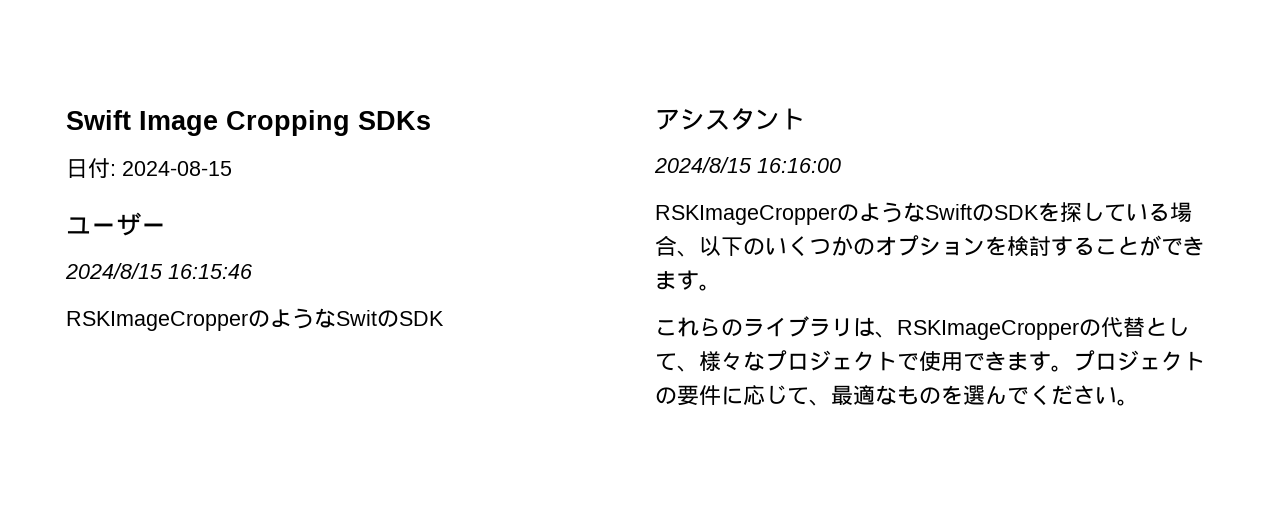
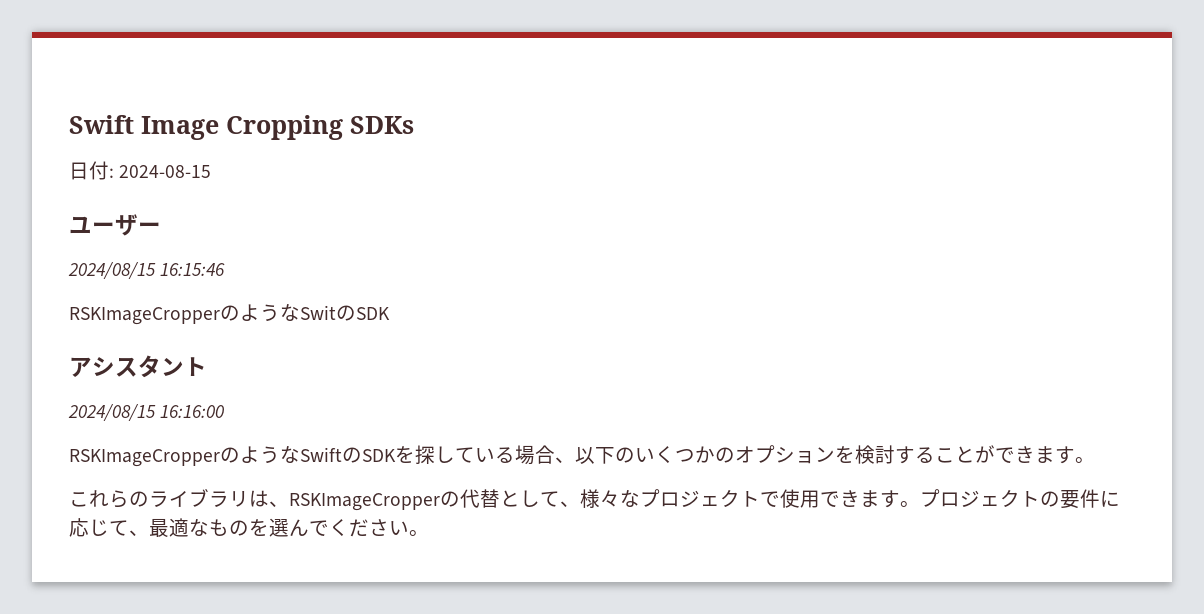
- 2024/8/15 16:15:46
+ 2024/08/15 16:15:46
- 2024/8/15 16:16:00
+ 2024/08/15 16:16:00

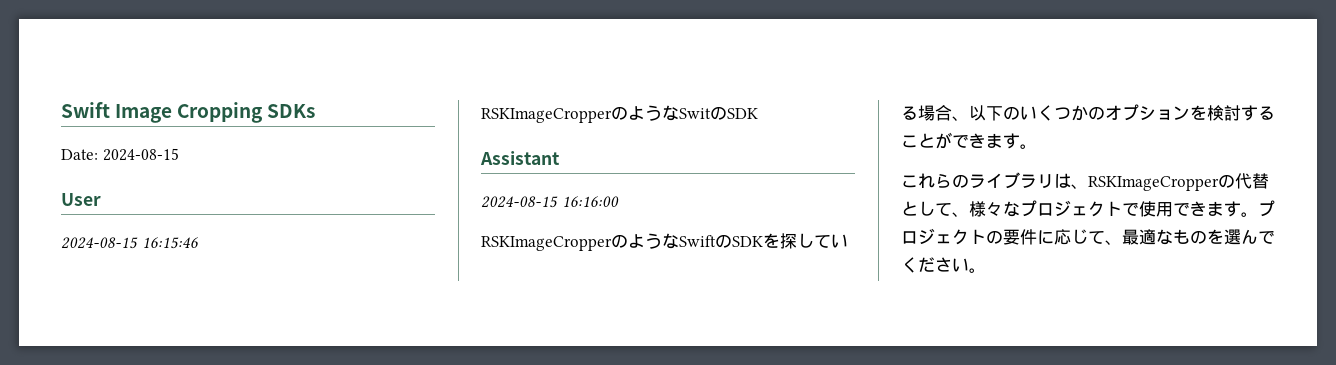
- 日付: 2024-08-15
+ Date: 2024-08-15
- ユーザー
- 2024/08/15 16:15:46
+ User
+ 2024-08-15 16:15:46
- アシスタント
- 2024/08/15 16:16:00
+ Assistant
+ 2024-08-15 16:16:00

